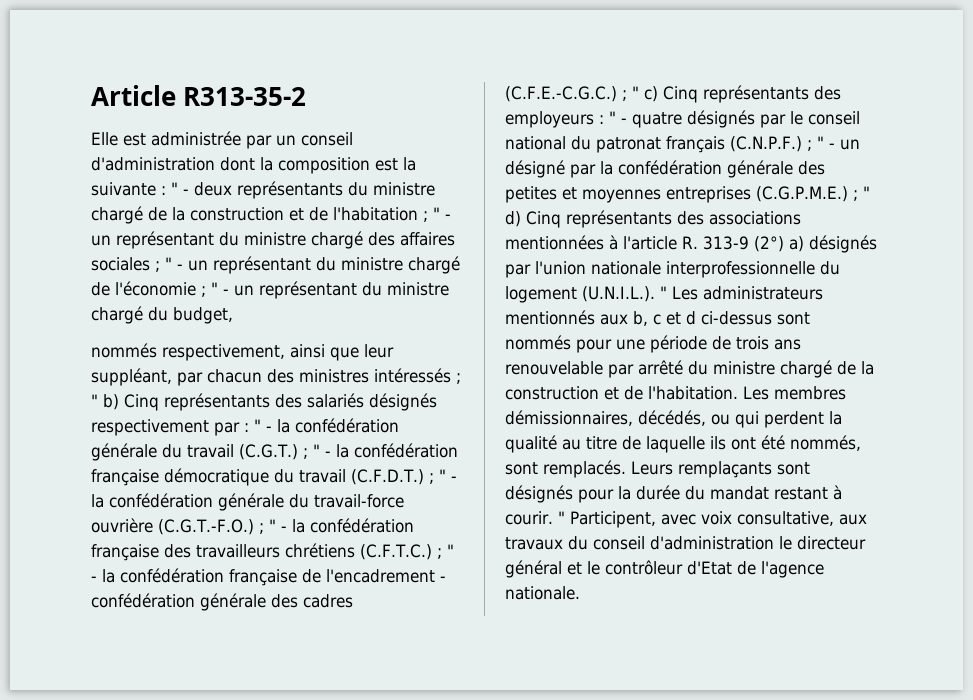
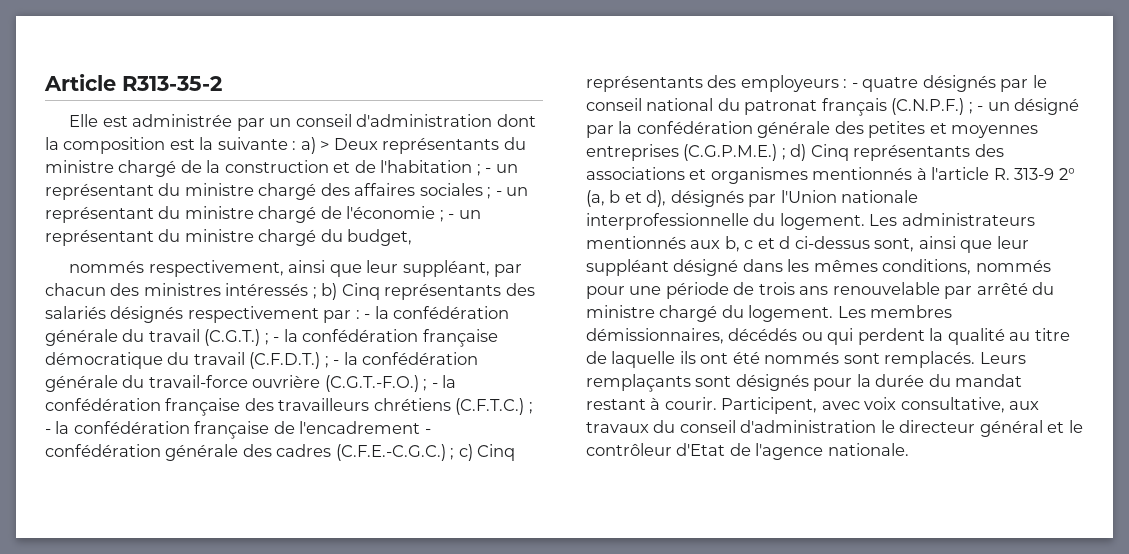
- Elle est administrée par un conseil d'administration dont la composition est la suivante : " - deux représentants du ministre chargé de la construction et de l'habitation ; " - un représentant du ministre chargé des affaires sociales ; " - un représentant du ministre chargé de l'économie ; " - un représentant du ministre chargé du budget,
+ Elle est administrée par un conseil d'administration dont la composition est la suivante : a) > Deux représentants du ministre chargé de la construction et de l'habitation ; - un représentant du ministre chargé des affaires sociales ; - un représentant du ministre chargé de l'économie ; - un représentant du ministre chargé du budget,
- " b) Cinq représentants des salariés désignés respectivement par :
+ b) Cinq représentants des salariés désignés respectivement par :
- " - la confédération générale du travail (C.G.T.) ;
+ - la confédération générale du travail (C.G.T.) ;
- " - la confédération française démocratique du travail (C.F.D.T.) ;
+ - la confédération française démocratique du travail (C.F.D.T.) ;
- " - la confédération générale du travail-force ouvrière (C.G.T.-F.O.) ;
+ - la confédération générale du travail-force ouvrière (C.G.T.-F.O.) ;
- " - la confédération française des travailleurs chrétiens (C.F.T.C.) ;
+ - la confédération française des travailleurs chrétiens (C.F.T.C.) ;
- " - la confédération française de l'encadrement - confédération générale des cadres (C.F.E.-C.G.C.) ;
+ - la confédération française de l'encadrement - confédération générale des cadres (C.F.E.-C.G.C.) ;
- " c) Cinq représentants des employeurs :
+ c) Cinq représentants des employeurs :
- " - quatre désignés par le conseil national du patronat français (C.N.P.F.) ;
+ - quatre désignés par le conseil national du patronat français (C.N.P.F.) ;
- " - un désigné par la confédération générale des petites et moyennes entreprises (C.G.P.M.E.) ;
+ - un désigné par la confédération générale des petites et moyennes entreprises (C.G.P.M.E.) ;
- " d) Cinq représentants des associations mentionnées à l'article R. 313-9 (2°) a) désignés par l'union nationale interprofessionnelle du logement (U.N.I.L.). " Les administrateurs mentionnés aux b, c et d ci-dessus sont nommés pour une période de trois ans renouvelable par arrêté du ministre chargé de la construction et de l'habitation.
+ d) Cinq représentants des associations et organismes mentionnés à l'article R. 313-9 2° (a, b et d), désignés par l'Union nationale interprofessionnelle du logement. Les administrateurs mentionnés aux b, c et d ci-dessus sont, ainsi que leur suppléant désigné dans les mêmes conditions, nommés pour une période de trois ans renouvelable par arrêté du ministre chargé du logement.
- Les membres démissionnaires, décédés, ou qui perdent la qualité au titre de laquelle ils ont été nommés, sont remplacés.
+ Les membres démissionnaires, décédés ou qui perdent la qualité au titre de laquelle ils ont été nommés sont remplacés.
- " Participent, avec voix consultative, aux travaux du conseil d'administration le directeur général et le contrôleur d'Etat de l'agence nationale.
+ Participent, avec voix consultative, aux travaux du conseil d'administration le directeur général et le contrôleur d'Etat de l'agence nationale.

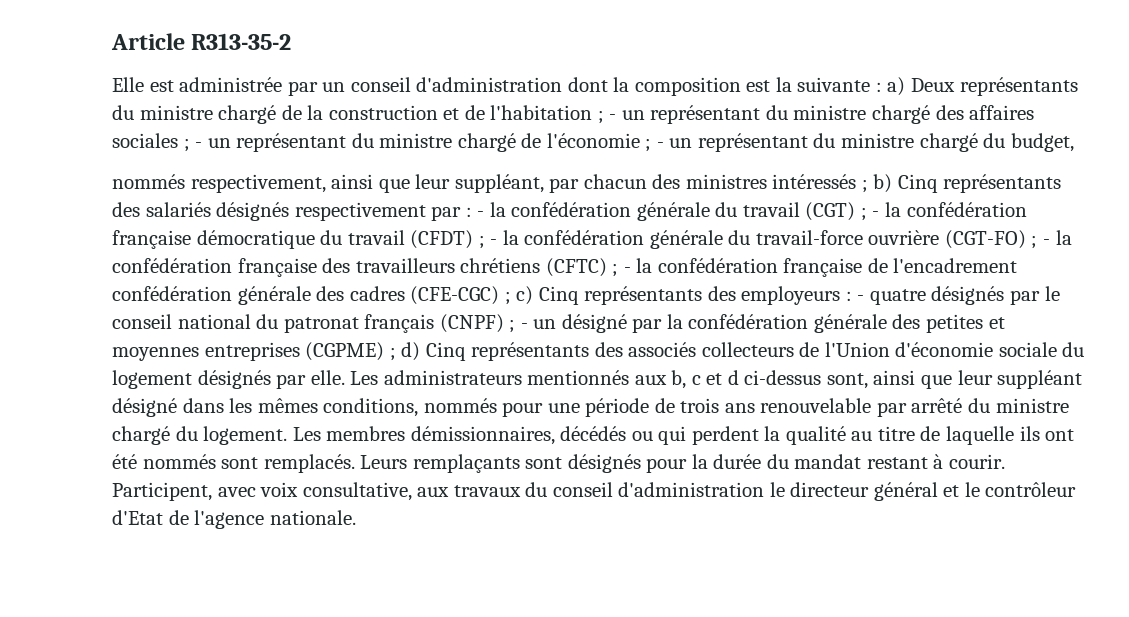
- Elle est administrée par un conseil d'administration dont la composition est la suivante : a) > Deux représentants du ministre chargé de la construction et de l'habitation ; - un représentant du ministre chargé des affaires sociales ; - un représentant du ministre chargé de l'économie ; - un représentant du ministre chargé du budget,
+ Elle est administrée par un conseil d'administration dont la composition est la suivante : a) Deux représentants du ministre chargé de la construction et de l'habitation ; - un représentant du ministre chargé des affaires sociales ; - un représentant du ministre chargé de l'économie ; - un représentant du ministre chargé du budget,
- - la confédération générale du travail (C.G.T.) ;
+ - la confédération générale du travail (CGT) ;
- - la confédération française démocratique du travail (C.F.D.T.) ;
+ - la confédération française démocratique du travail (CFDT) ;
- - la confédération générale du travail-force ouvrière (C.G.T.-F.O.) ;
+ - la confédération générale du travail-force ouvrière (CGT-FO) ;
- - la confédération française des travailleurs chrétiens (C.F.T.C.) ;
+ - la confédération française des travailleurs chrétiens (CFTC) ;
- - la confédération française de l'encadrement - confédération générale des cadres (C.F.E.-C.G.C.) ;
+ - la confédération française de l'encadrement confédération générale des cadres (CFE-CGC) ;
- - quatre désignés par le conseil national du patronat français (C.N.P.F.) ;
+ - quatre désignés par le conseil national du patronat français (CNPF) ;
- - un désigné par la confédération générale des petites et moyennes entreprises (C.G.P.M.E.) ;
+ - un désigné par la confédération générale des petites et moyennes entreprises (CGPME) ;
- d) Cinq représentants des associations et organismes mentionnés à l'article R. 313-9 2° (a, b et d), désignés par l'Union nationale interprofessionnelle du logement.
+ d) Cinq représentants des associés collecteurs de l'Union d'économie sociale du logement désignés par elle.

